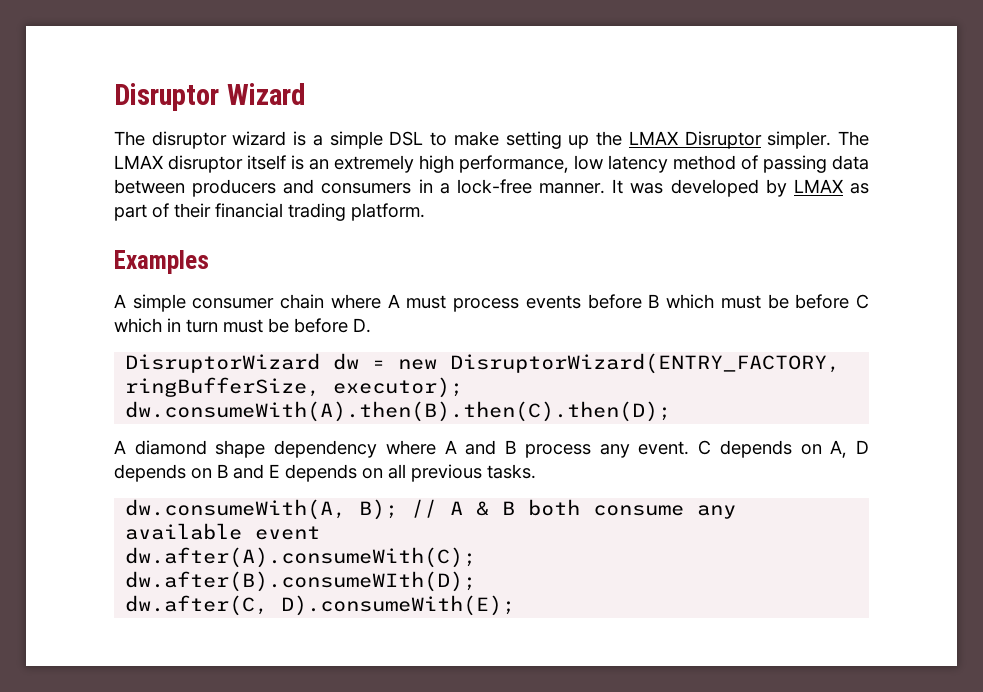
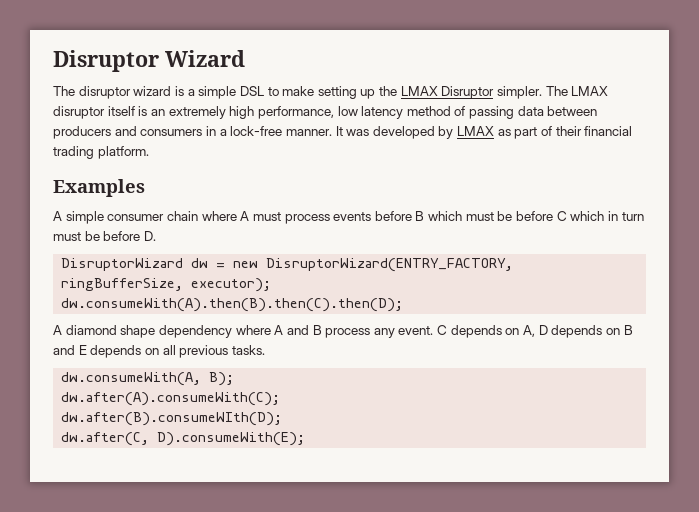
- dw.consumeWith(A, B); // A & B both consume any available event
+ dw.consumeWith(A, B);

